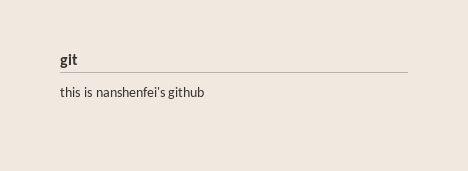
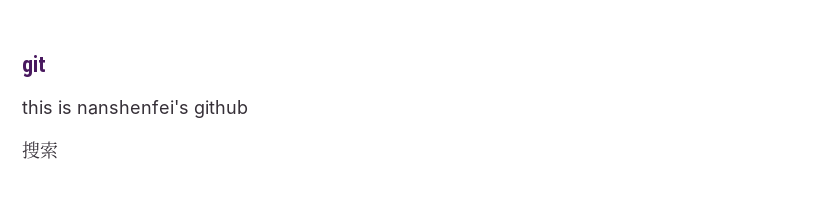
+ 搜索

